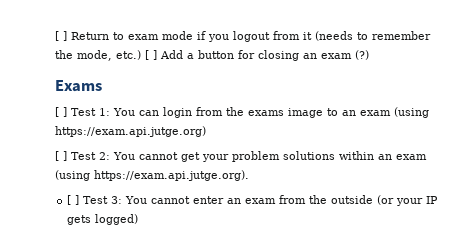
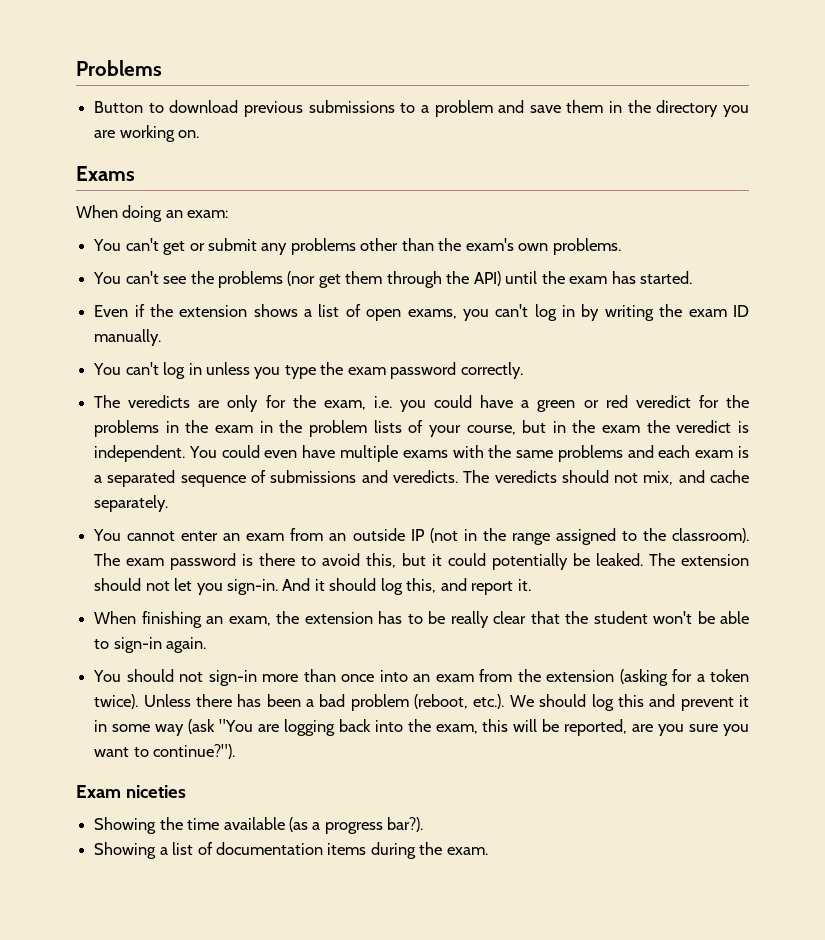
- [ ] Return to exam mode if you logout from it (needs to remember the mode, etc.) [ ] Add a button for closing an exam (?)
+ Problems
+ Button to download previous submissions to a problem and save them in the directory you are working on.
  Exams
- [ ] Test 1: You can login from the exams image to an exam (using https://exam.api.jutge.org)
- [ ] Test 2: You cannot get your problem solutions within an exam (using https://exam.api.jutge.org).
- [ ] Test 3: You cannot enter an exam from the outside (or your IP gets logged)
+ When doing an exam:
+ You can't get or submit any problems other than the exam's own problems.
+ You can't see the problems (nor get them through the API) until the exam has started.
+ Even if the extension shows a list of open exams, you can't log in by writing the exam ID manually.
+ You can't log in unless you type the exam password correctly.
+ The veredicts are only for the exam, i.e. you could have a green or red veredict for the problems in the exam in the problem lists of your course, but in the exam the veredict is independent. You could even have multiple exams with the same problems and each exam is a separated sequence of submissions and veredicts. The veredicts should not mix, and cache separately.
+ You cannot enter an exam from an outside IP (not in the range assigned to the classroom). The exam password is there to avoid this, but it could potentially be leaked. The extension should not let you sign-in. And it should log this, and report it.
+ When finishing an exam, the extension has to be really clear that the student won't be able to sign-in again.
+ You should not sign-in more than once into an exam from the extension (asking for a token twice). Unless there has been a bad problem (reboot, etc.). We should log this and prevent it in some way (ask "You are logging back into the exam, this will be reported, are you sure you want to continue?").
+ Exam niceties
+ Showing the time available (as a progress bar?).
+ Showing a list of documentation items during the exam.

